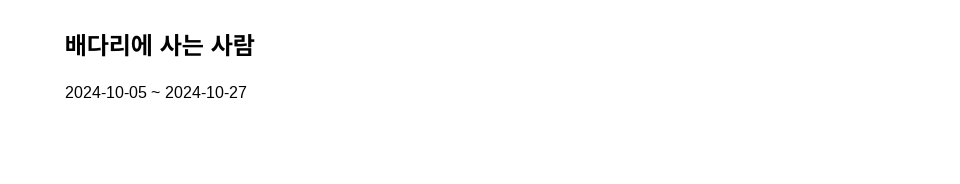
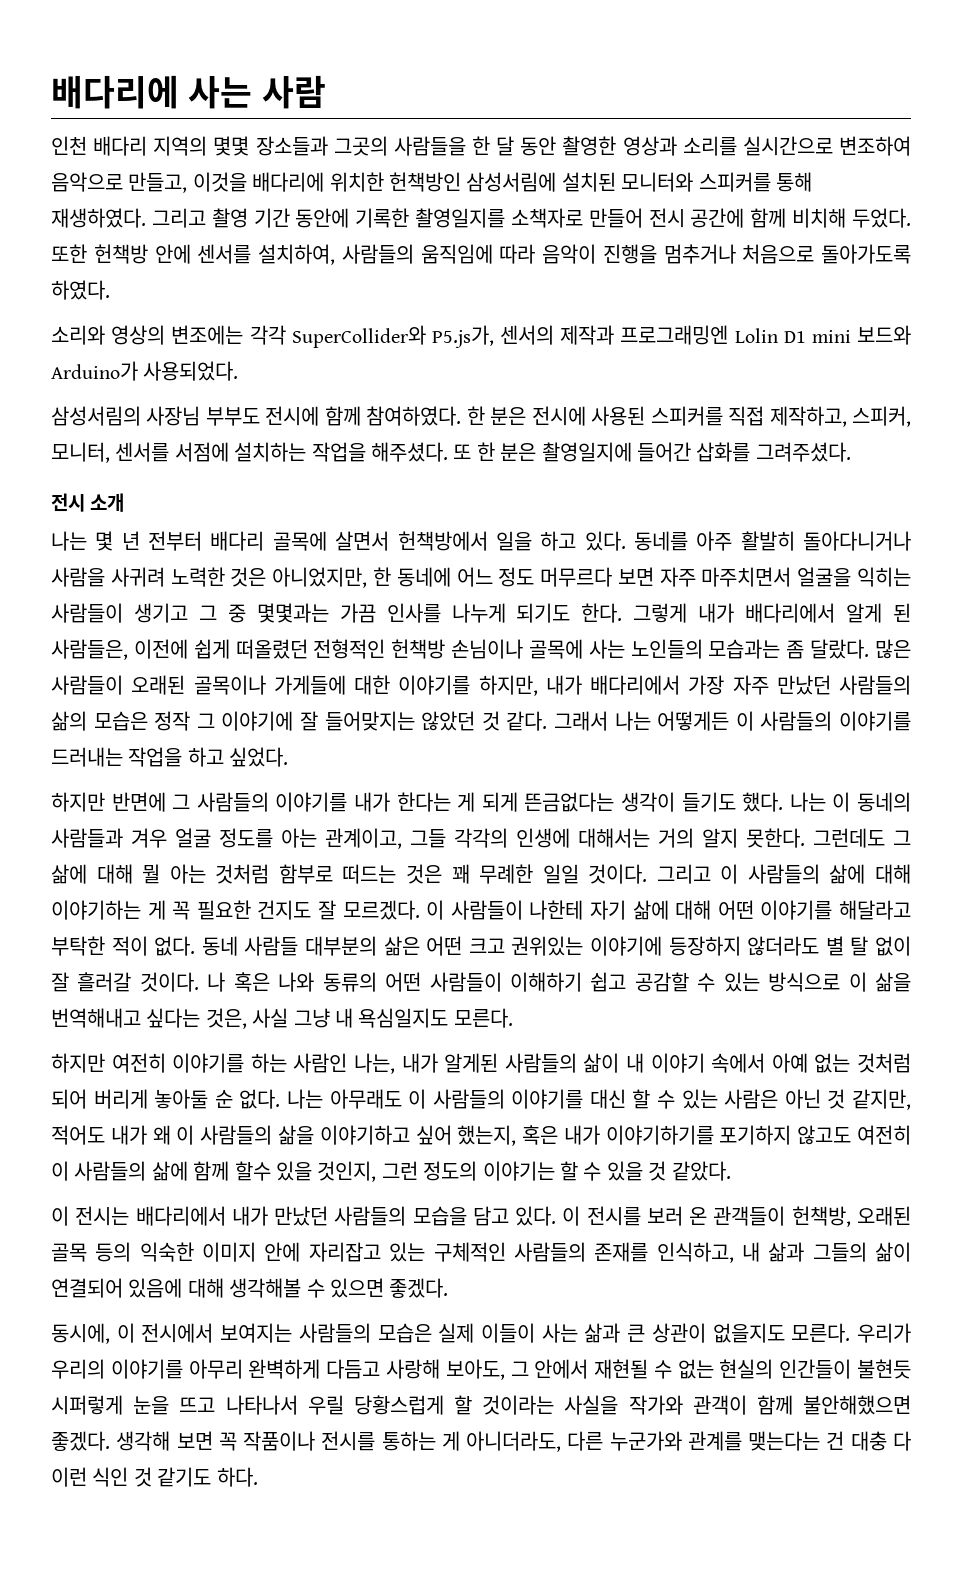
- 2024-10-05 ~ 2024-10-27
+ 인천 배다리 지역의 몇몇 장소들과 그곳의 사람들을 한 달 동안 촬영한 영상과 소리를 실시간으로 변조하여 음악으로 만들고, 이것을 배다리에 위치한 헌책방인 삼성서림에 설치된 모니터와 스피커를 통해 재생하였다. 그리고 촬영 기간 동안에 기록한 촬영일지를 소책자로 만들어 전시 공간에 함께 비치해 두었다. 또한 헌책방 안에 센서를 설치하여, 사람들의 움직임에 따라 음악이 진행을 멈추거나 처음으로 돌아가도록 하였다.
+ 소리와 영상의 변조에는 각각 SuperCollider와 P5.js가, 센서의 제작과 프로그래밍엔 Lolin D1 mini 보드와 Arduino가 사용되었다.
+ 삼성서림의 사장님 부부도 전시에 함께 참여하였다. 한 분은 전시에 사용된 스피커를 직접 제작하고, 스피커, 모니터, 센서를 서점에 설치하는 작업을 해주셨다. 또 한 분은 촬영일지에 들어간 삽화를 그려주셨다.
+ 전시 소개
+ 나는 몇 년 전부터 배다리 골목에 살면서 헌책방에서 일을 하고 있다. 동네를 아주 활발히 돌아다니거나 사람을 사귀려 노력한 것은 아니었지만, 한 동네에 어느 정도 머무르다 보면 자주 마주치면서 얼굴을 익히는 사람들이 생기고 그 중 몇몇과는 가끔 인사를 나누게 되기도 한다. 그렇게 내가 배다리에서 알게 된 사람들은, 이전에 쉽게 떠올렸던 전형적인 헌책방 손님이나 골목에 사는 노인들의 모습과는 좀 달랐다. 많은 사람들이 오래된 골목이나 가게들에 대한 이야기를 하지만, 내가 배다리에서 가장 자주 만났던 사람들의 삶의 모습은 정작 그 이야기에 잘 들어맞지는 않았던 것 같다. 그래서 나는 어떻게든 이 사람들의 이야기를 드러내는 작업을 하고 싶었다.
+ 하지만 반면에 그 사람들의 이야기를 내가 한다는 게 되게 뜬금없다는 생각이 들기도 했다. 나는 이 동네의 사람들과 겨우 얼굴 정도를 아는 관계이고, 그들 각각의 인생에 대해서는 거의 알지 못한다. 그런데도 그 삶에 대해 뭘 아는 것처럼 함부로 떠드는 것은 꽤 무례한 일일 것이다. 그리고 이 사람들의 삶에 대해 이야기하는 게 꼭 필요한 건지도 잘 모르겠다. 이 사람들이 나한테 자기 삶에 대해 어떤 이야기를 해달라고 부탁한 적이 없다. 동네 사람들 대부분의 삶은 어떤 크고 권위있는 이야기에 등장하지 않더라도 별 탈 없이 잘 흘러갈 것이다. 나 혹은 나와 동류의 어떤 사람들이 이해하기 쉽고 공감할 수 있는 방식으로 이 삶을 번역해내고 싶다는 것은, 사실 그냥 내 욕심일지도 모른다.
+ 하지만 여전히 이야기를 하는 사람인 나는, 내가 알게된 사람들의 삶이 내 이야기 속에서 아예 없는 것처럼 되어 버리게 놓아둘 순 없다. 나는 아무래도 이 사람들의 이야기를 대신 할 수 있는 사람은 아닌 것 같지만, 적어도 내가 왜 이 사람들의 삶을 이야기하고 싶어 했는지, 혹은 내가 이야기하기를 포기하지 않고도 여전히 이 사람들의 삶에 함께 할수 있을 것인지, 그런 정도의 이야기는 할 수 있을 것 같았다.
+ 이 전시는 배다리에서 내가 만났던 사람들의 모습을 담고 있다. 이 전시를 보러 온 관객들이 헌책방, 오래된 골목 등의 익숙한 이미지 안에 자리잡고 있는 구체적인 사람들의 존재를 인식하고, 내 삶과 그들의 삶이 연결되어 있음에 대해 생각해볼 수 있으면 좋겠다.
+ 동시에, 이 전시에서 보여지는 사람들의 모습은 실제 이들이 사는 삶과 큰 상관이 없을지도 모른다. 우리가 우리의 이야기를 아무리 완벽하게 다듬고 사랑해 보아도, 그 안에서 재현될 수 없는 현실의 인간들이 불현듯 시퍼렇게 눈을 뜨고 나타나서 우릴 당황스럽게 할 것이라는 사실을 작가와 관객이 함께 불안해했으면 좋겠다. 생각해 보면 꼭 작품이나 전시를 통하는 게 아니더라도, 다른 누군가와 관계를 맺는다는 건 대충 다 이런 식인 것 같기도 하다.

